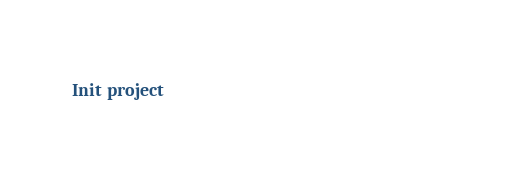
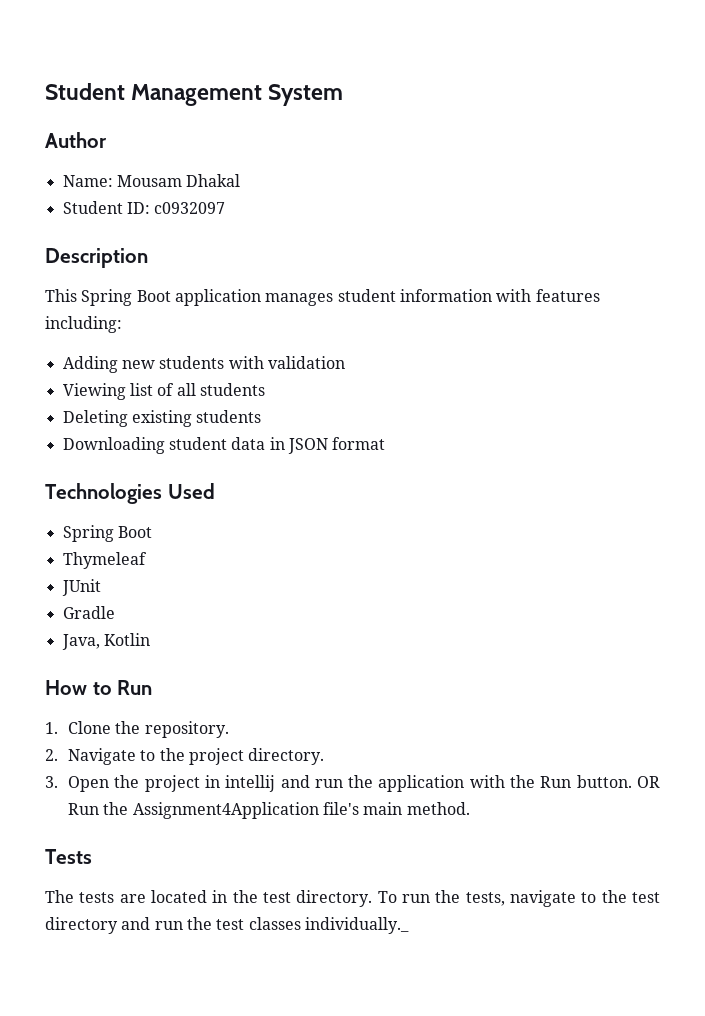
- Init project
+ Student Management System
+ Author
+ Name: Mousam Dhakal
+ Student ID: c0932097
+ Description
+ This Spring Boot application manages student information with features including:
+ Adding new students with validation
+ Viewing list of all students
+ Deleting existing students
+ Downloading student data in JSON format
+ Technologies Used
+ Spring Boot
+ Thymeleaf
+ JUnit
+ Gradle
+ Java, Kotlin
+ How to Run
+ 1. Clone the repository.
+ 2. Navigate to the project directory.
+ 3. Open the project in intellij and run the application with the Run button. OR Run the Assignment4Application file's main method.
+ Tests
+ The tests are located in the test directory. To run the tests, navigate to the test directory and run the test classes individually._

